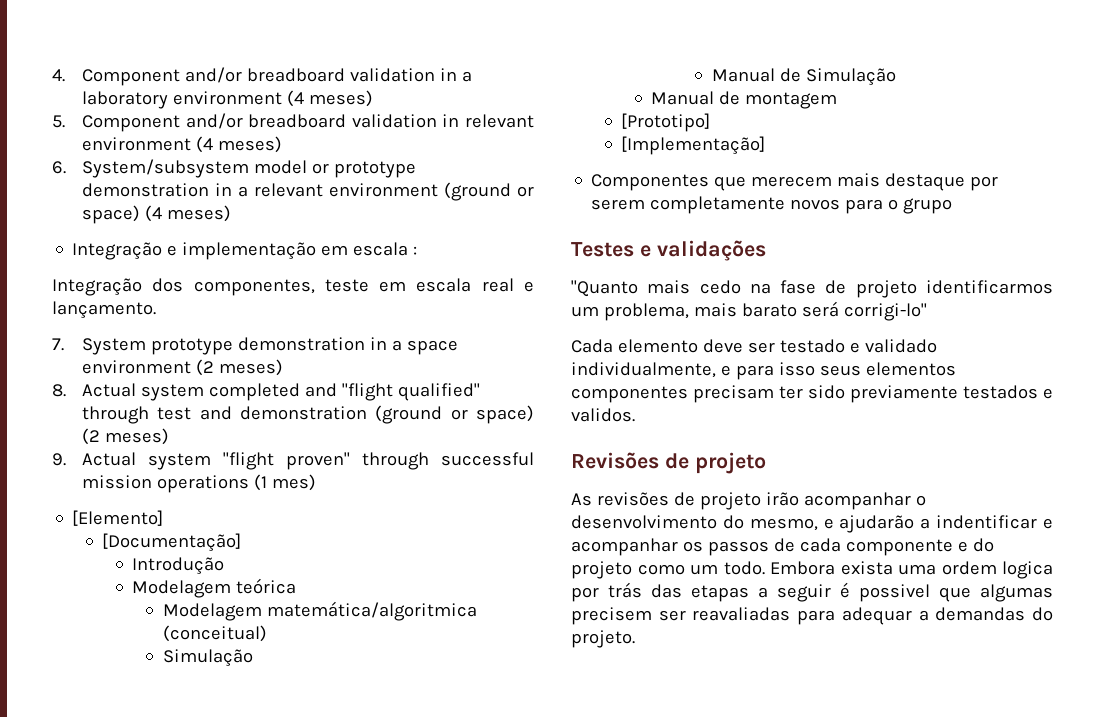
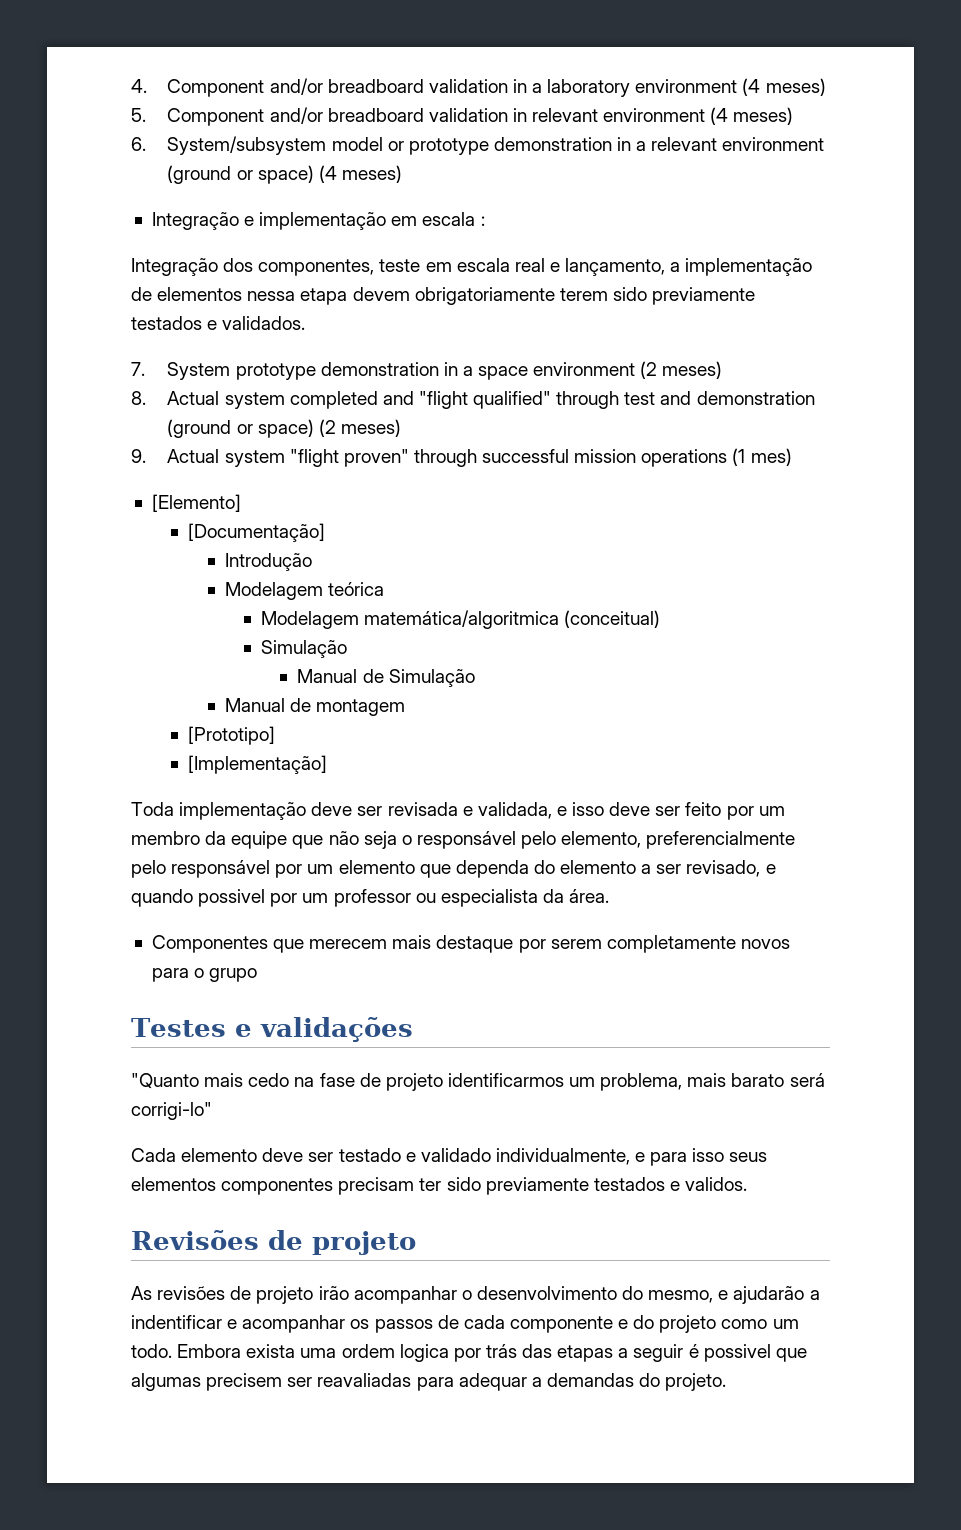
- Integração dos componentes, teste em escala real e lançamento.
+ Integração dos componentes, teste em escala real e lançamento, a implementação de elementos nessa etapa devem obrigatoriamente terem sido previamente testados e validados.
+ Toda implementação deve ser revisada e validada, e isso deve ser feito por um membro da equipe que não seja o responsável pelo elemento, preferencialmente pelo responsável por um elemento que dependa do elemento a ser revisado, e quando possivel por um professor ou especialista da área.

